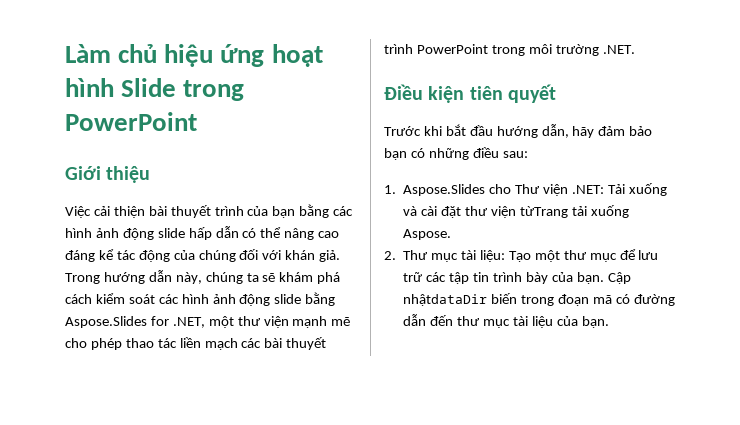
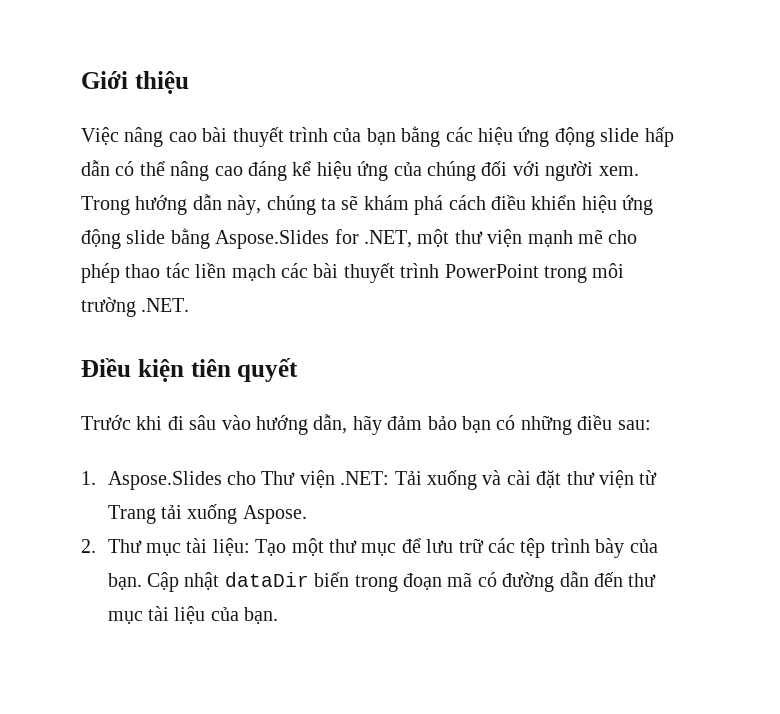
- Làm chủ hiệu ứng hoạt hình Slide trong PowerPoint
- Việc cải thiện bài thuyết trình của bạn bằng các hình ảnh động slide hấp dẫn có thể nâng cao đáng kể tác động của chúng đối với khán giả.
+ Việc nâng cao bài thuyết trình của bạn bằng các hiệu ứng động slide hấp dẫn có thể nâng cao đáng kể hiệu ứng của chúng đối với người xem.
- Trong hướng dẫn này, chúng ta sẽ khám phá cách kiểm soát các hình ảnh động slide bằng Aspose.Slides for .NET, một thư viện mạnh mẽ cho phép thao tác liền mạch các bài thuyết trình PowerPoint trong môi trường .NET.
+ Trong hướng dẫn này, chúng ta sẽ khám phá cách điều khiển hiệu ứng động slide bằng Aspose.Slides for .NET, một thư viện mạnh mẽ cho phép thao tác liền mạch các bài thuyết trình PowerPoint trong môi trường .NET.
- Trước khi bắt đầu hướng dẫn, hãy đảm bảo bạn có những điều sau:
+ Trước khi đi sâu vào hướng dẫn, hãy đảm bảo bạn có những điều sau:
- 1. Aspose.Slides cho Thư viện .NET: Tải xuống và cài đặt thư viện từTrang tải xuống Aspose.
+ 1. Aspose.Slides cho Thư viện .NET: Tải xuống và cài đặt thư viện từ Trang tải xuống Aspose.
- 2. Thư mục tài liệu: Tạo một thư mục để lưu trữ các tập tin trình bày của bạn.
+ 2. Thư mục tài liệu: Tạo một thư mục để lưu trữ các tệp trình bày của bạn.
- Cập nhậtdataDir biến trong đoạn mã có đường dẫn đến thư mục tài liệu của bạn.
+ Cập nhật dataDir biến trong đoạn mã có đường dẫn đến thư mục tài liệu của bạn.

